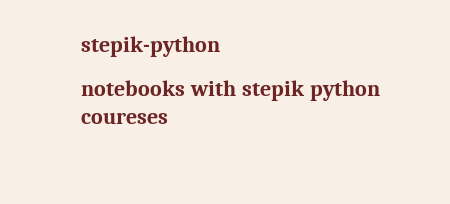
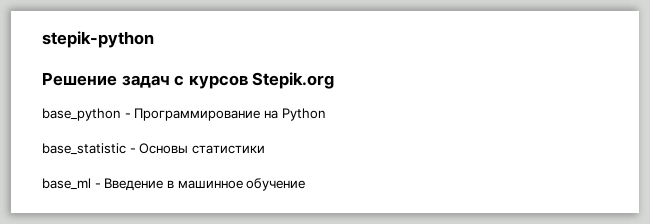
- notebooks with stepik python coureses
+ Решение задач с курсов Stepik.org
+ base_python - Программирование на Python
+ base_statistic - Основы статистики
+ base_ml - Введение в машинное обучение

